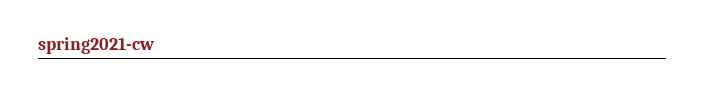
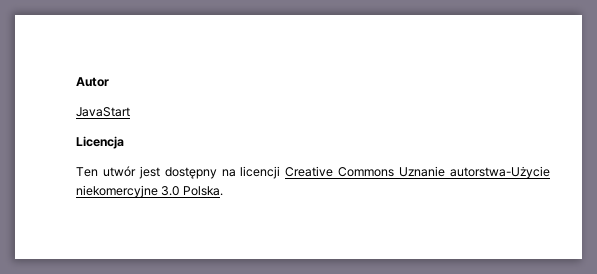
- spring2021-cw
+ Autor
+ JavaStart
+ Licencja
+ Ten utwór jest dostępny na licencji Creative Commons Uznanie autorstwa-Użycie niekomercyjne 3.0 Polska.

